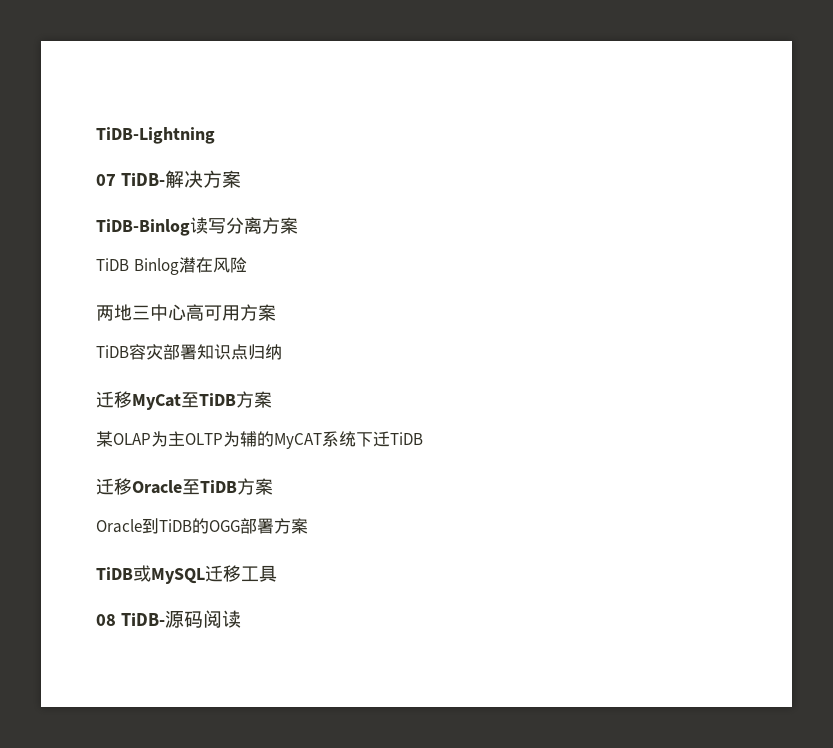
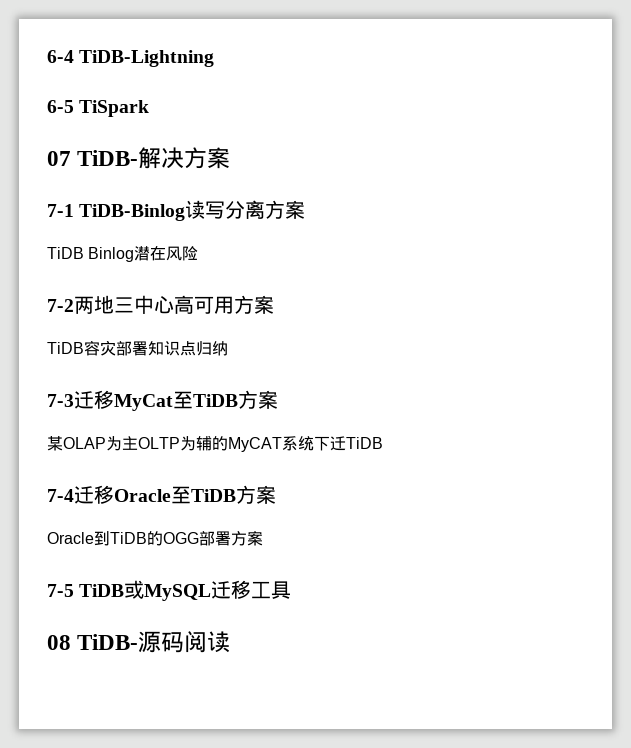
- TiDB-Lightning
+ 6-4 TiDB-Lightning
+ 6-5 TiSpark
- TiDB-Binlog读写分离方案
+ 7-1 TiDB-Binlog读写分离方案
- 两地三中心高可用方案
+ 7-2两地三中心高可用方案
- 迁移MyCat至TiDB方案
+ 7-3迁移MyCat至TiDB方案
- 迁移Oracle至TiDB方案
+ 7-4迁移Oracle至TiDB方案
- TiDB或MySQL迁移工具
+ 7-5 TiDB或MySQL迁移工具

